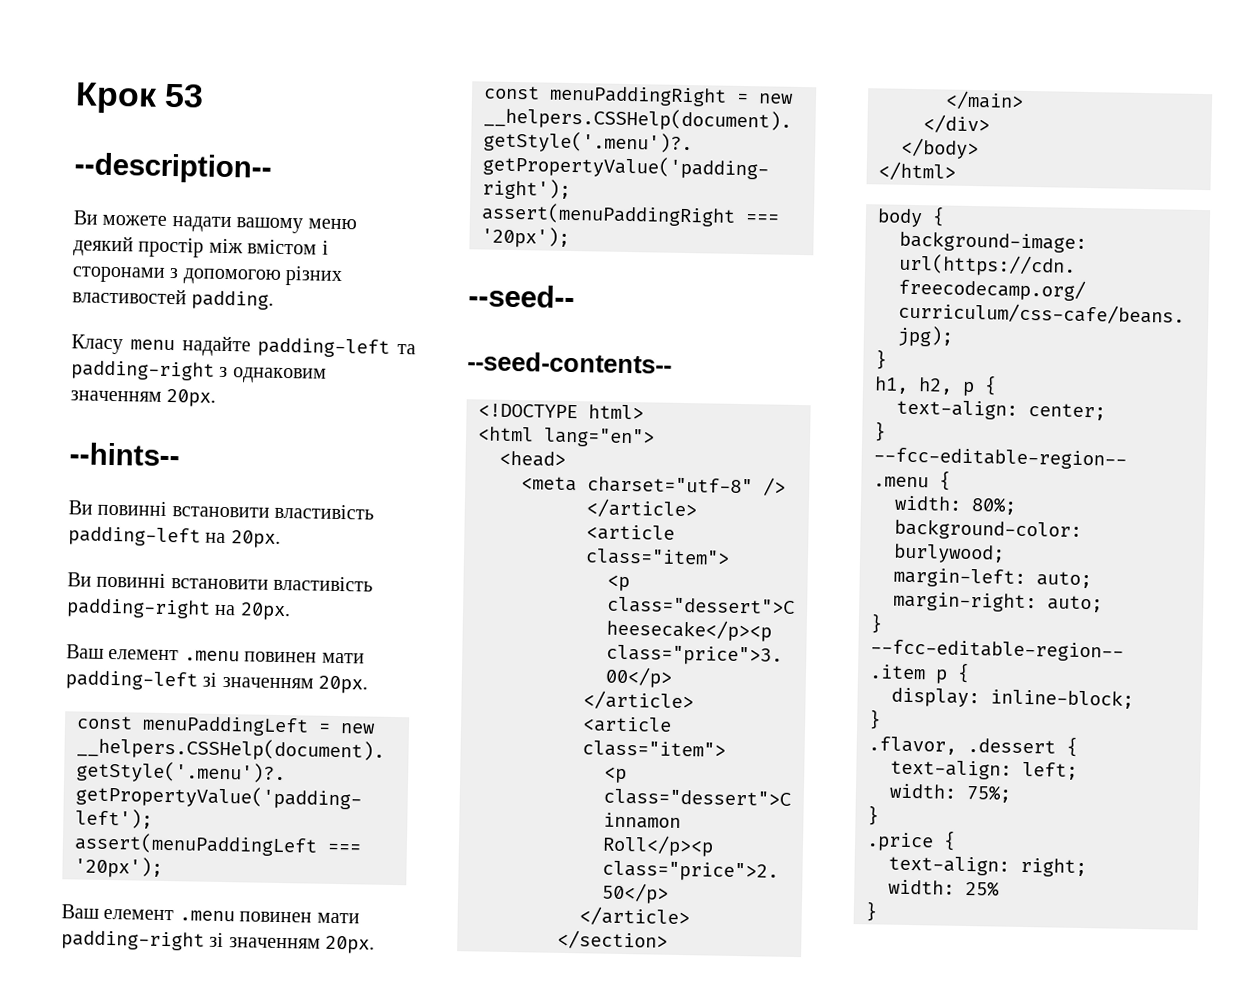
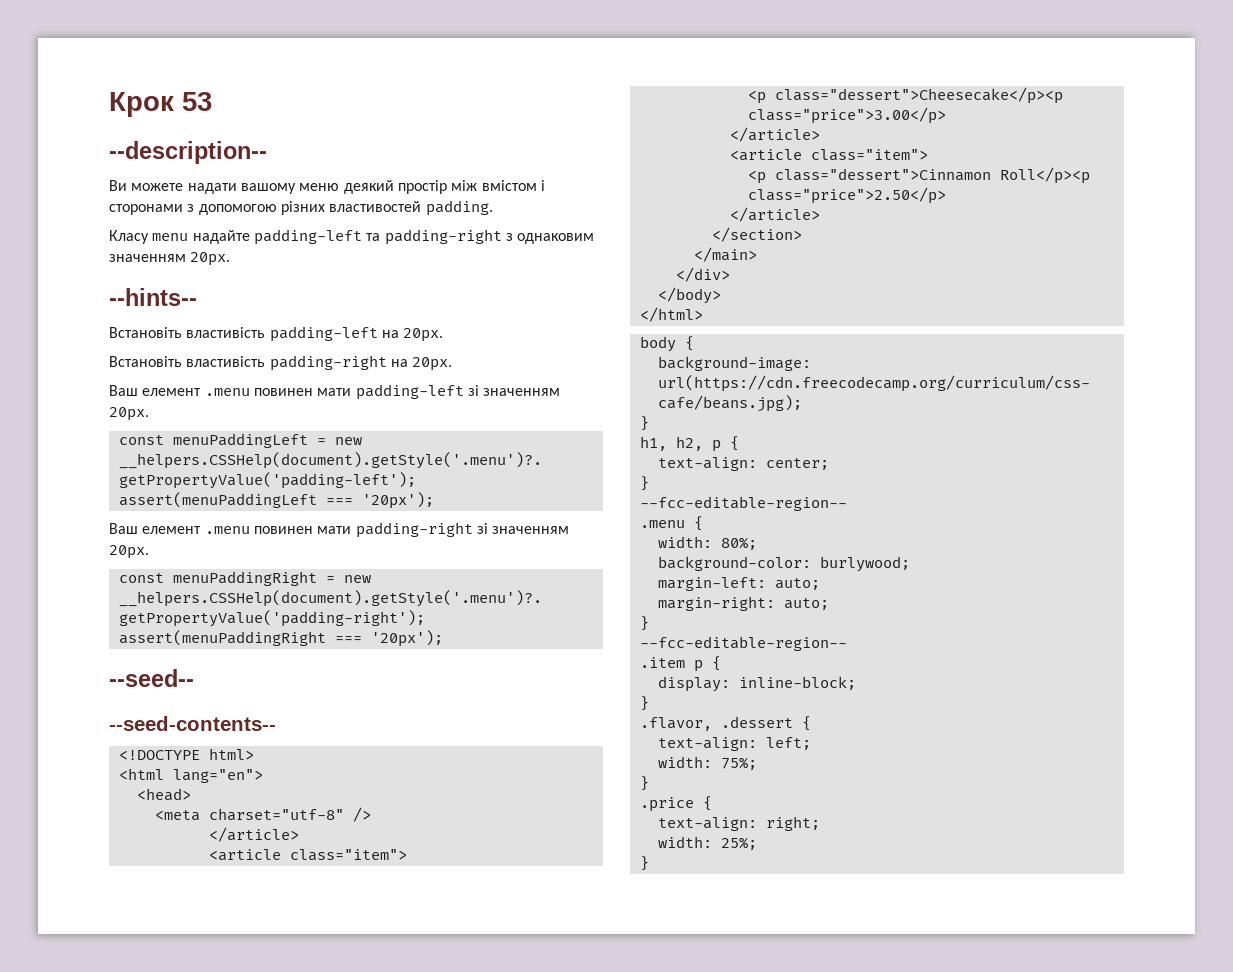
- Ви повинні встановити властивість padding-left на 20px.
+ Встановіть властивість padding-left на 20px.
- Ви повинні встановити властивість padding-right на 20px.
+ Встановіть властивість padding-right на 20px.
- width: 25%
+ width: 25%;

